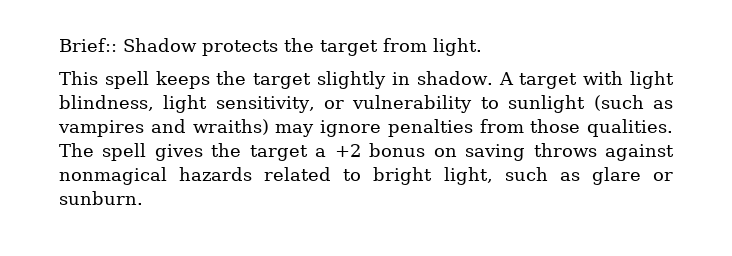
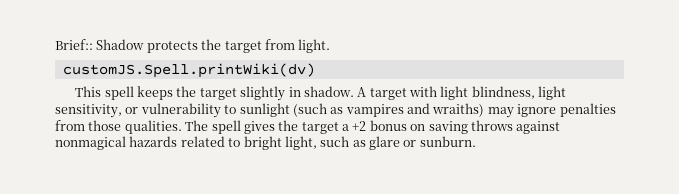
+ customJS.Spell.printWiki(dv)

